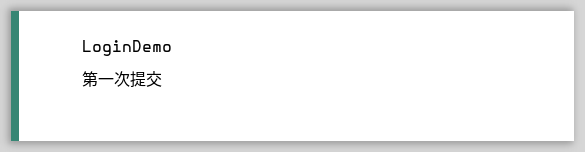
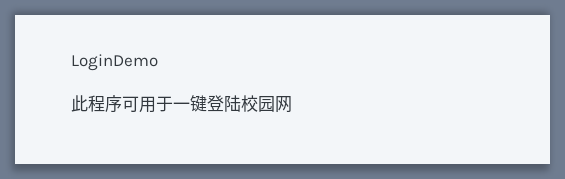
- 第一次提交
+ 此程序可用于一键登陆校园网

